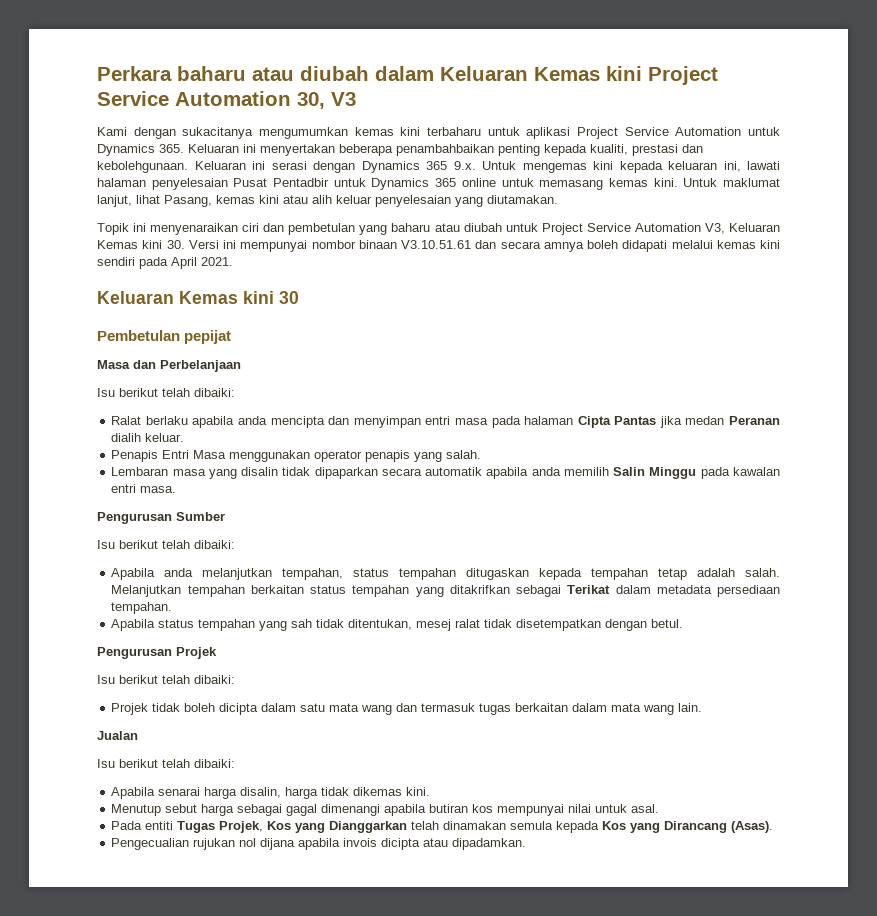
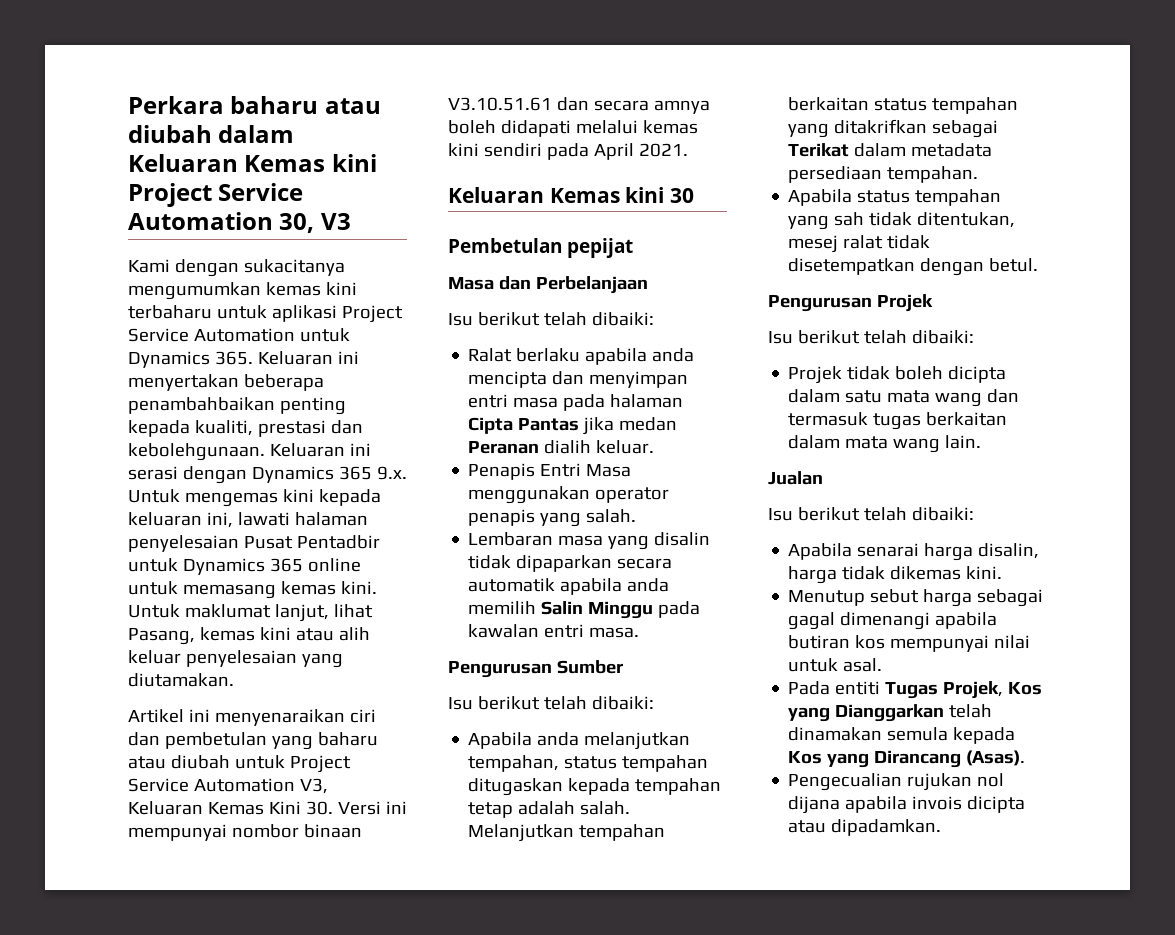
- Topik ini menyenaraikan ciri dan pembetulan yang baharu atau diubah untuk Project Service Automation V3, Keluaran Kemas kini 30. Versi ini mempunyai nombor binaan V3.10.51.61 dan secara amnya boleh didapati melalui kemas kini sendiri pada April 2021.
+ Artikel ini menyenaraikan ciri dan pembetulan yang baharu atau diubah untuk Project Service Automation V3, Keluaran Kemas Kini 30. Versi ini mempunyai nombor binaan V3.10.51.61 dan secara amnya boleh didapati melalui kemas kini sendiri pada April 2021.

